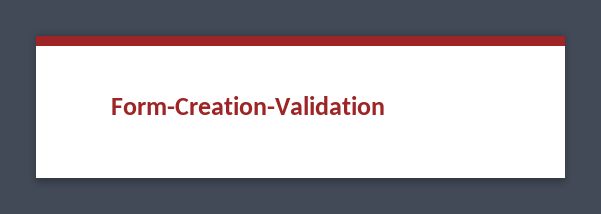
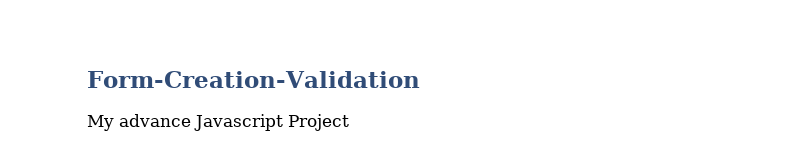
+ My advance Javascript Project

